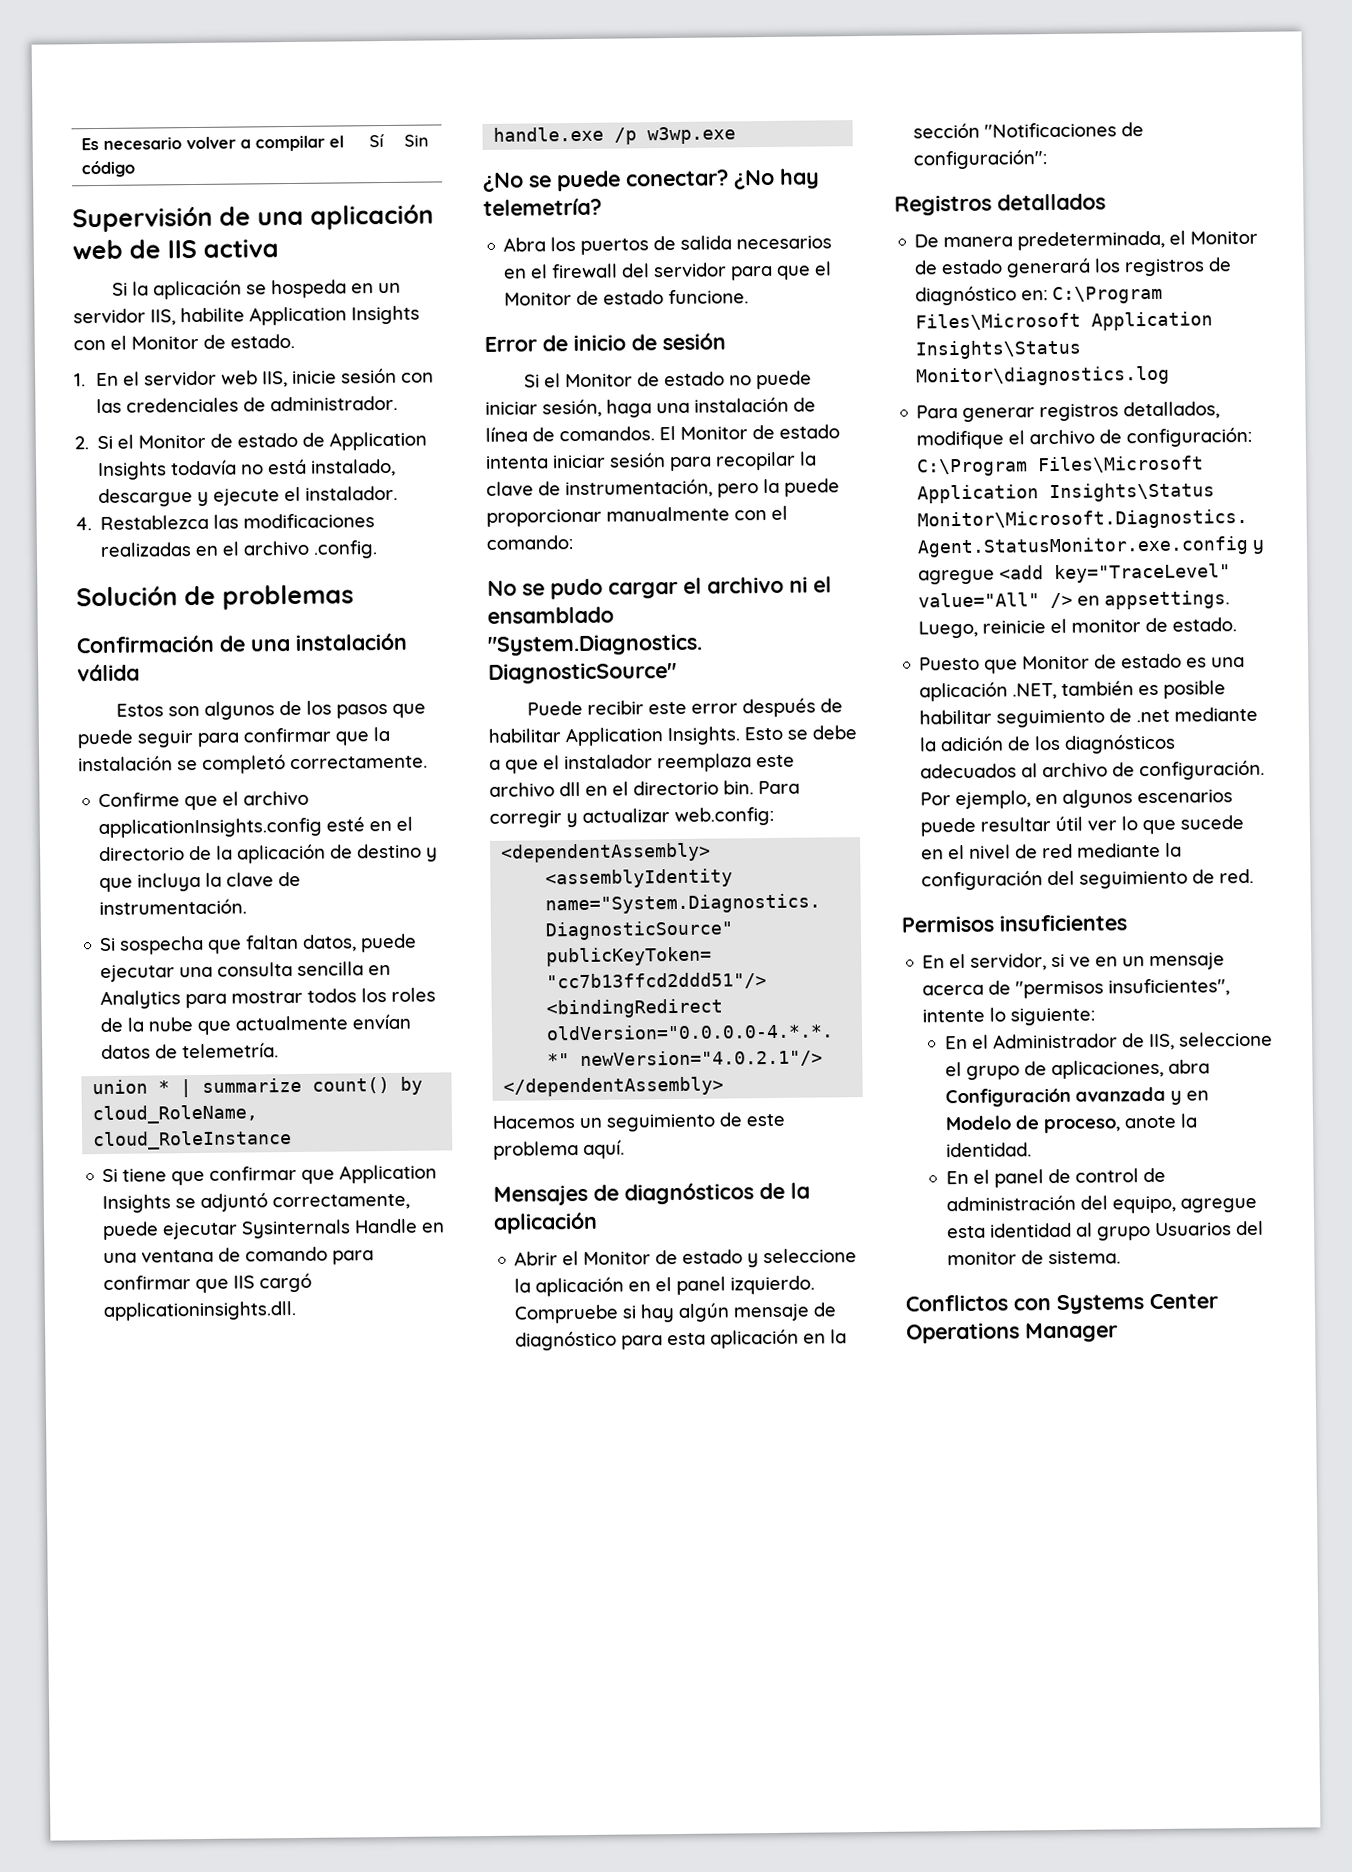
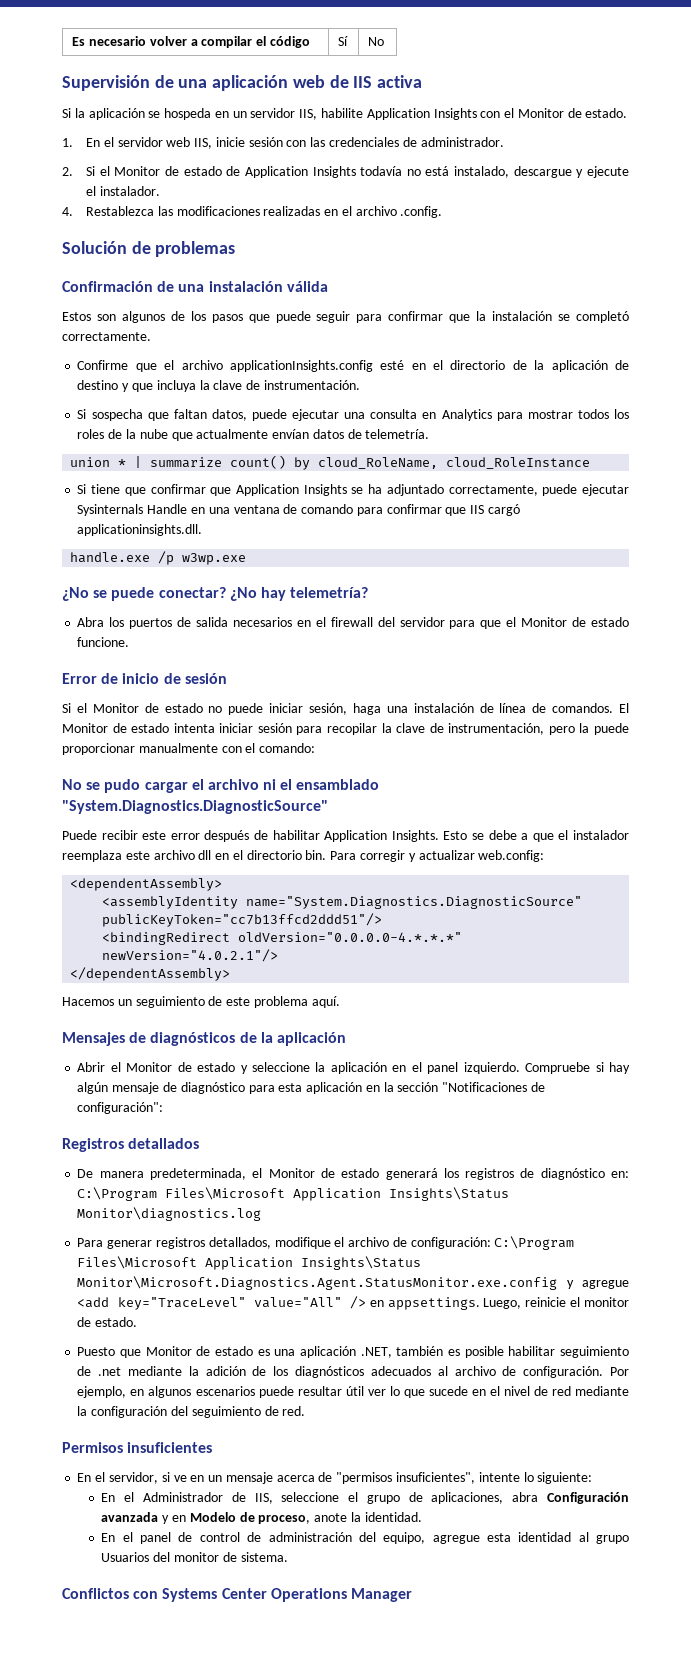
- Es necesario volver a compilar el código | Sí | Sin
+ Es necesario volver a compilar el código | Sí | No
- Si sospecha que faltan datos, puede ejecutar una consulta sencilla en Analytics para mostrar todos los roles de la nube que actualmente envían datos de telemetría.
+ Si sospecha que faltan datos, puede ejecutar una consulta en Analytics para mostrar todos los roles de la nube que actualmente envían datos de telemetría.
- Si tiene que confirmar que Application Insights se adjuntó correctamente, puede ejecutar Sysinternals Handle en una ventana de comando para confirmar que IIS cargó applicationinsights.dll.
+ Si tiene que confirmar que Application Insights se ha adjuntado correctamente, puede ejecutar Sysinternals Handle en una ventana de comando para confirmar que IIS cargó applicationinsights.dll.

